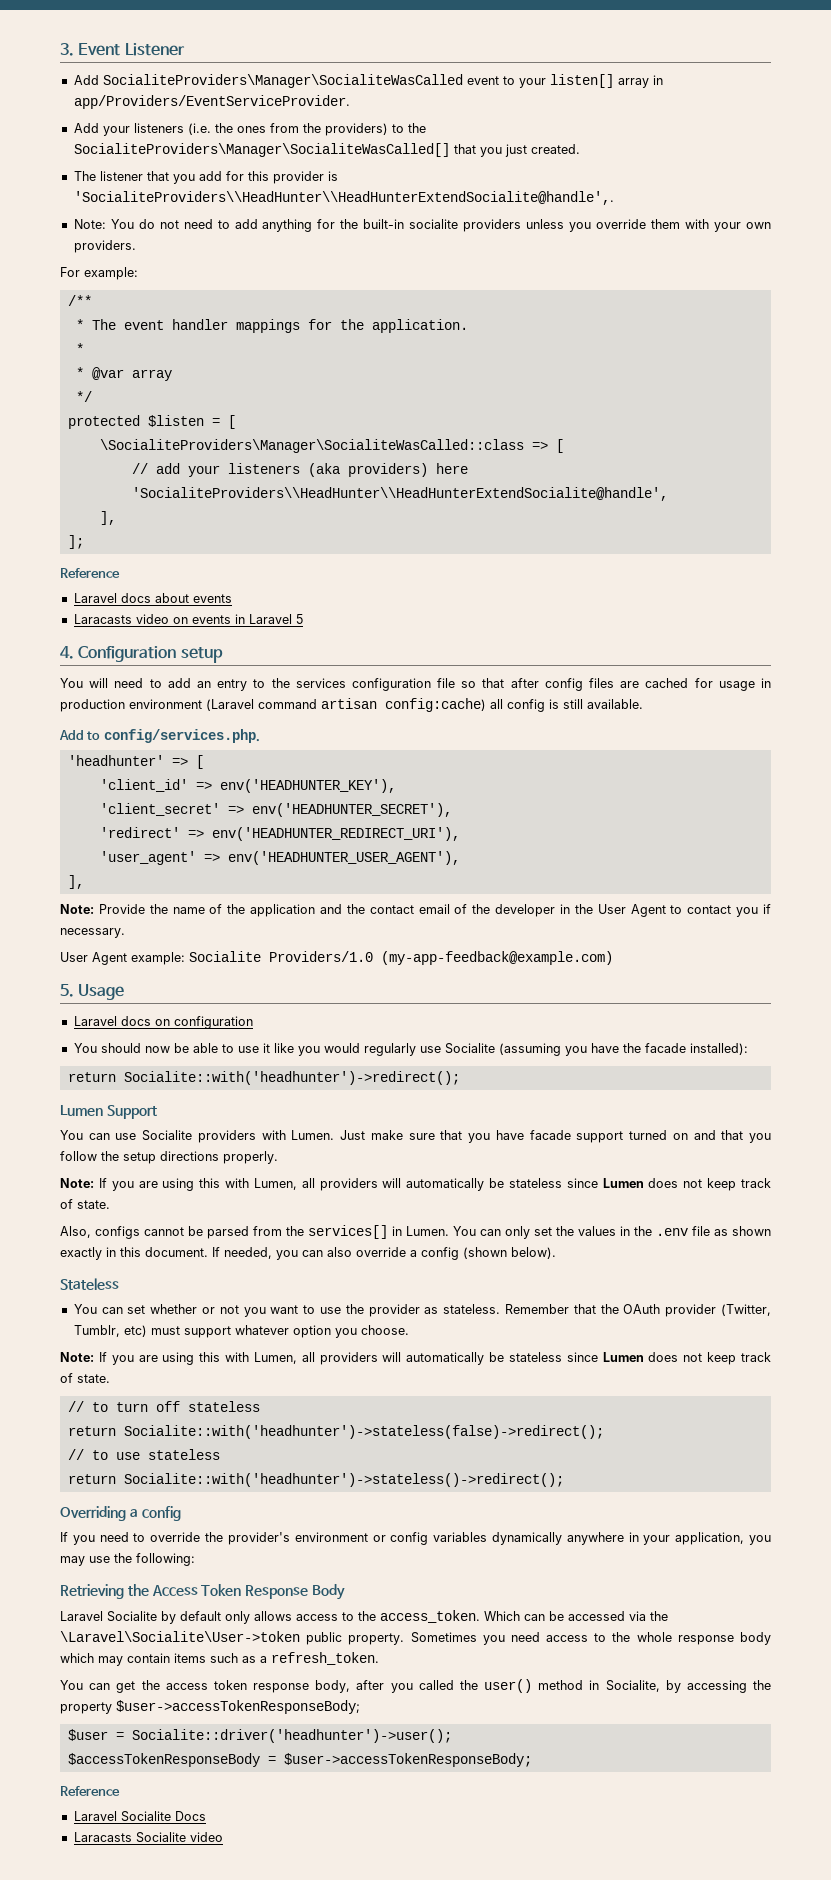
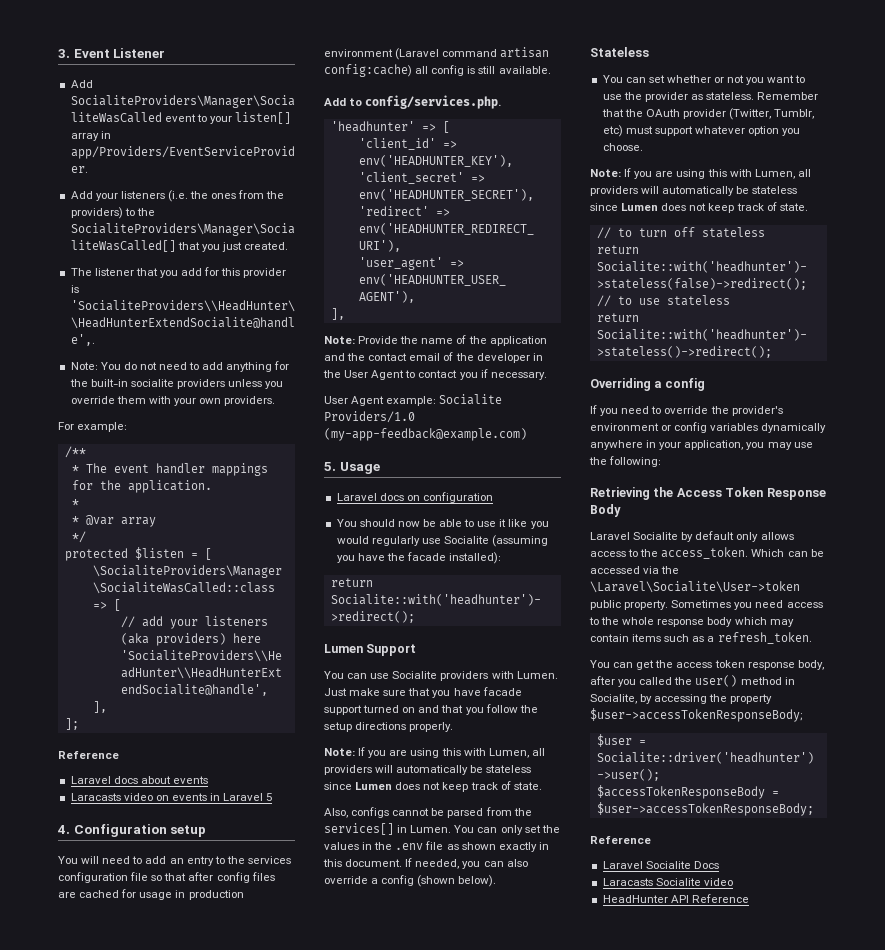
+ HeadHunter API Reference

